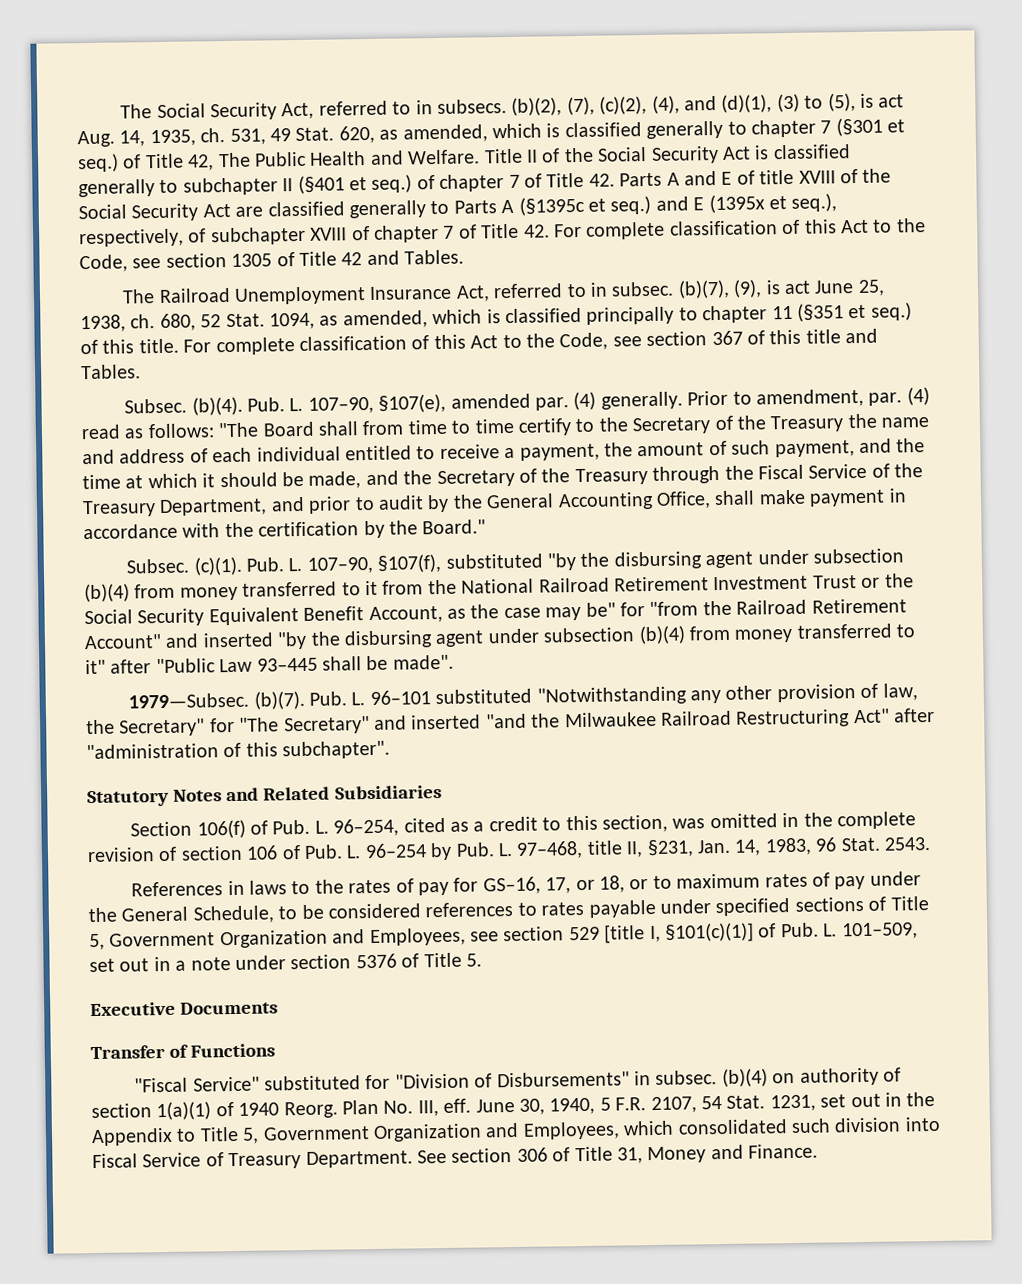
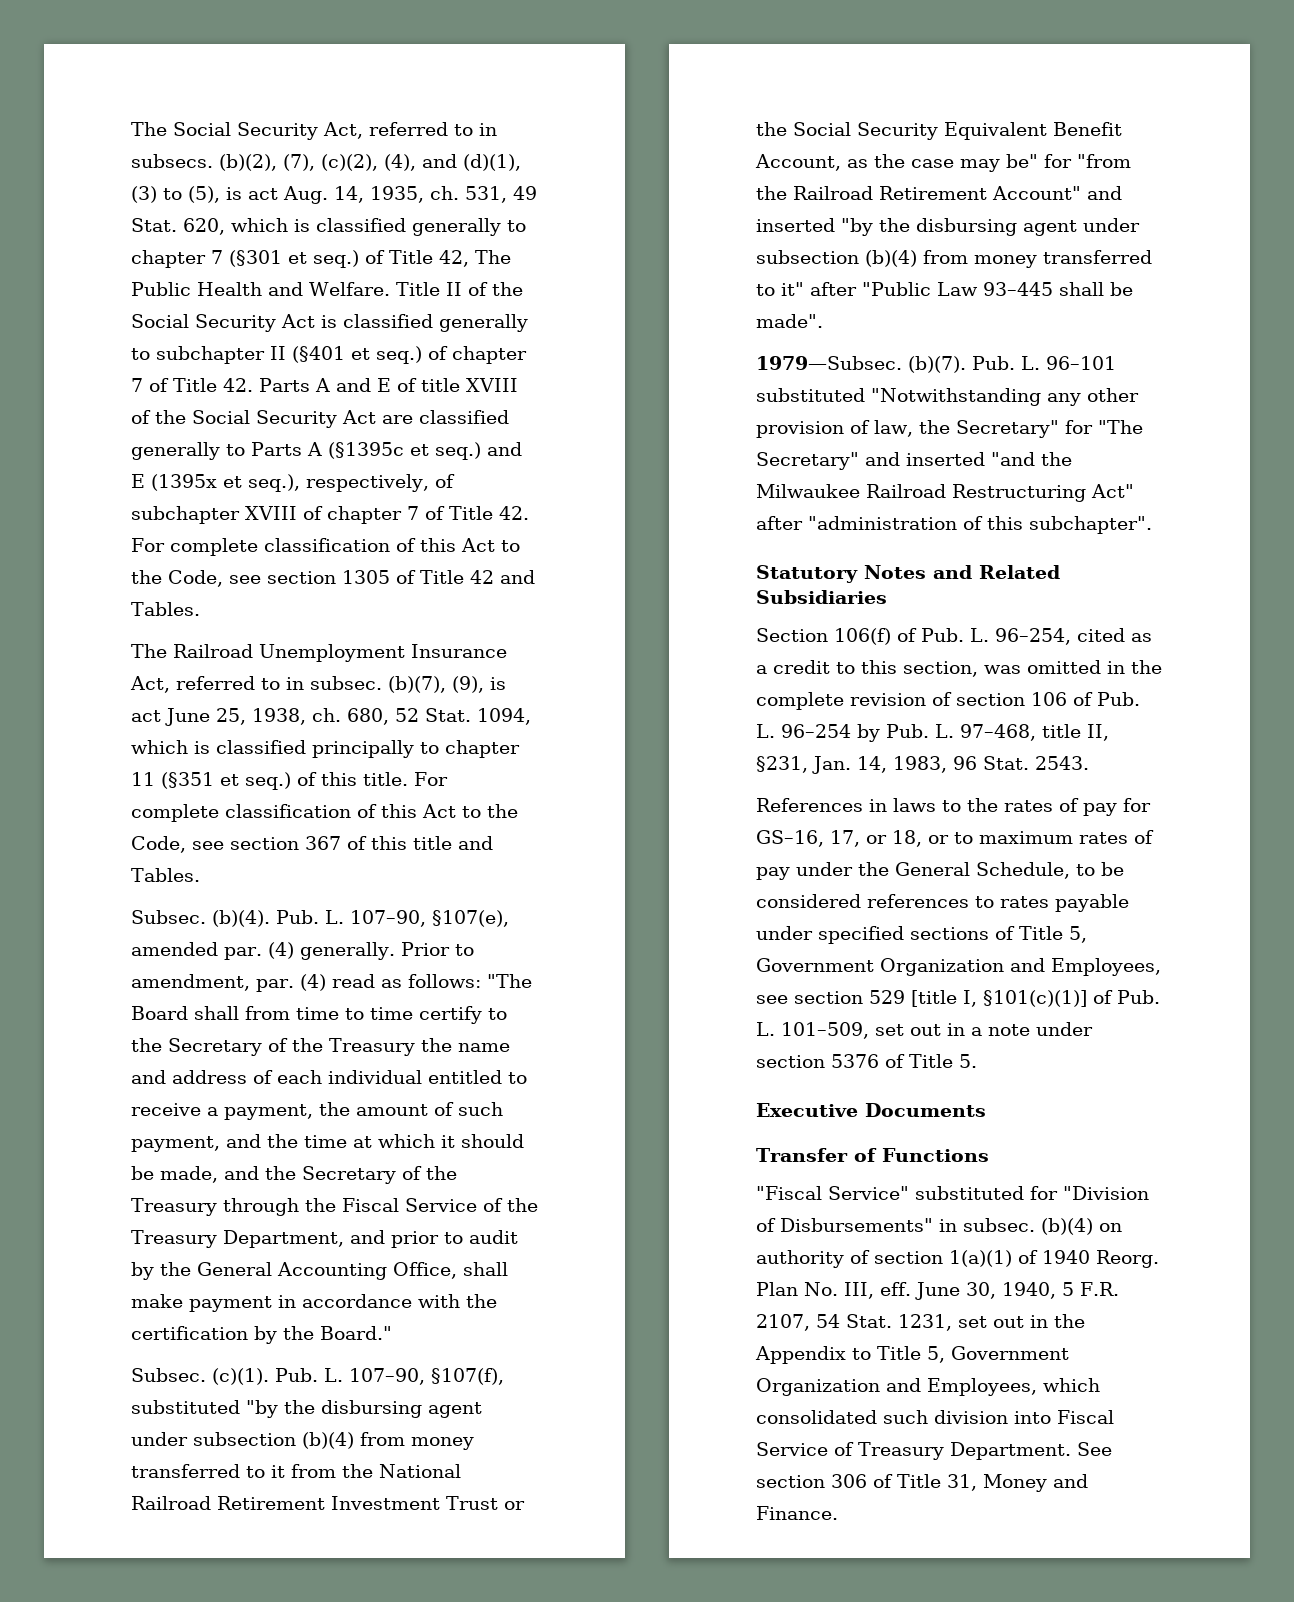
- 620, as amended, which is classified generally to chapter 7 (§301 et seq.) of Title 42, The Public Health and Welfare.
+ 620, which is classified generally to chapter 7 (§301 et seq.) of Title 42, The Public Health and Welfare.
- 1094, as amended, which is classified principally to chapter 11 (§351 et seq.) of this title.
+ 1094, which is classified principally to chapter 11 (§351 et seq.) of this title.

